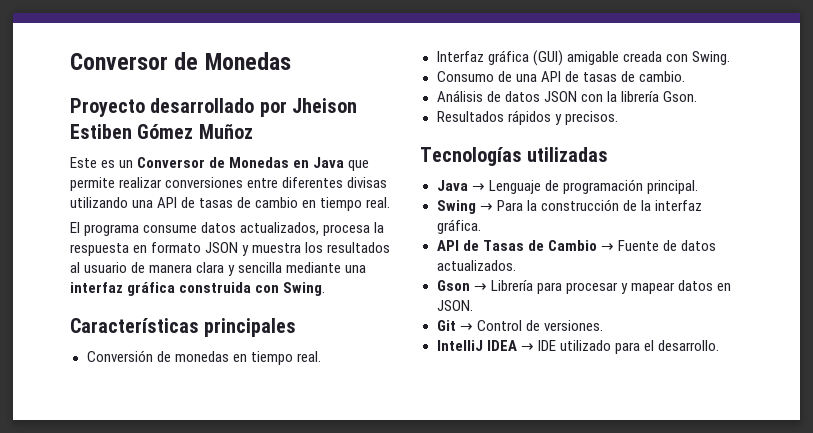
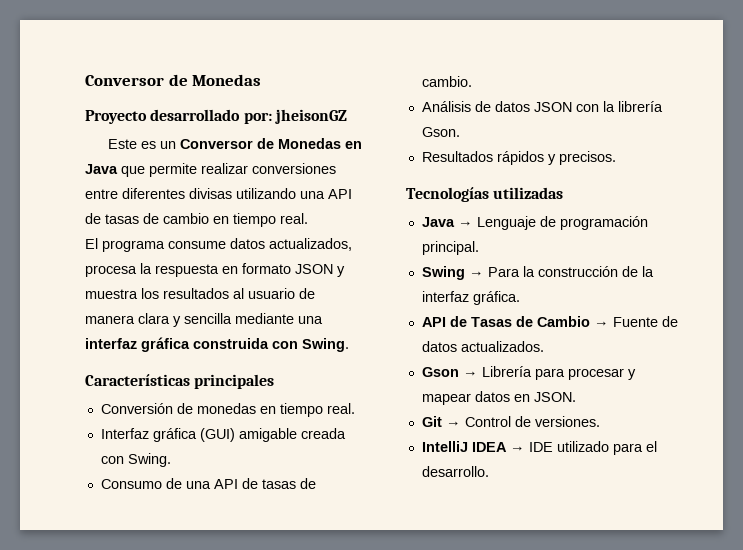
- Proyecto desarrollado por Jheison Estiben Gómez Muñoz
+ Proyecto desarrollado por: jheisonGZ

